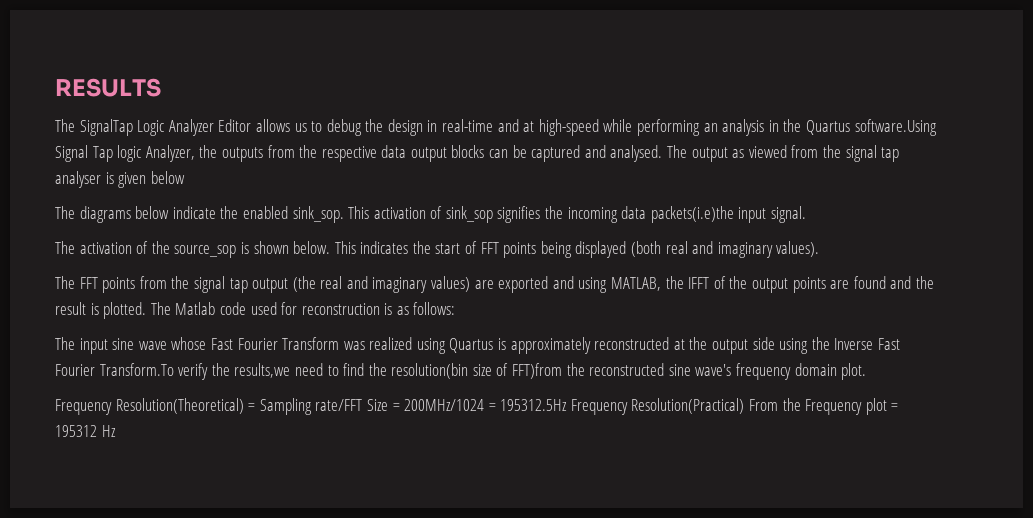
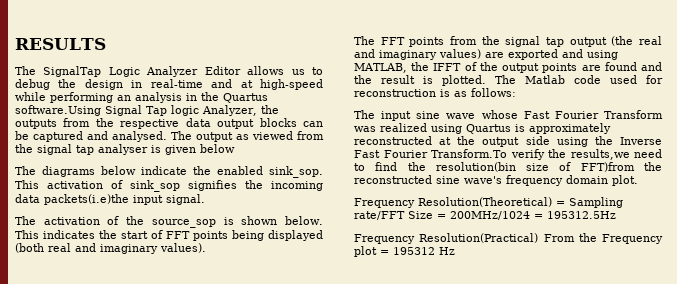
- Frequency Resolution(Theoretical) = Sampling rate/FFT Size = 200MHz/1024 = 195312.5Hz Frequency Resolution(Practical) From the Frequency plot = 195312 Hz
+ Frequency Resolution(Theoretical) = Sampling rate/FFT Size = 200MHz/1024 = 195312.5Hz
+ Frequency Resolution(Practical) From the Frequency plot = 195312 Hz

